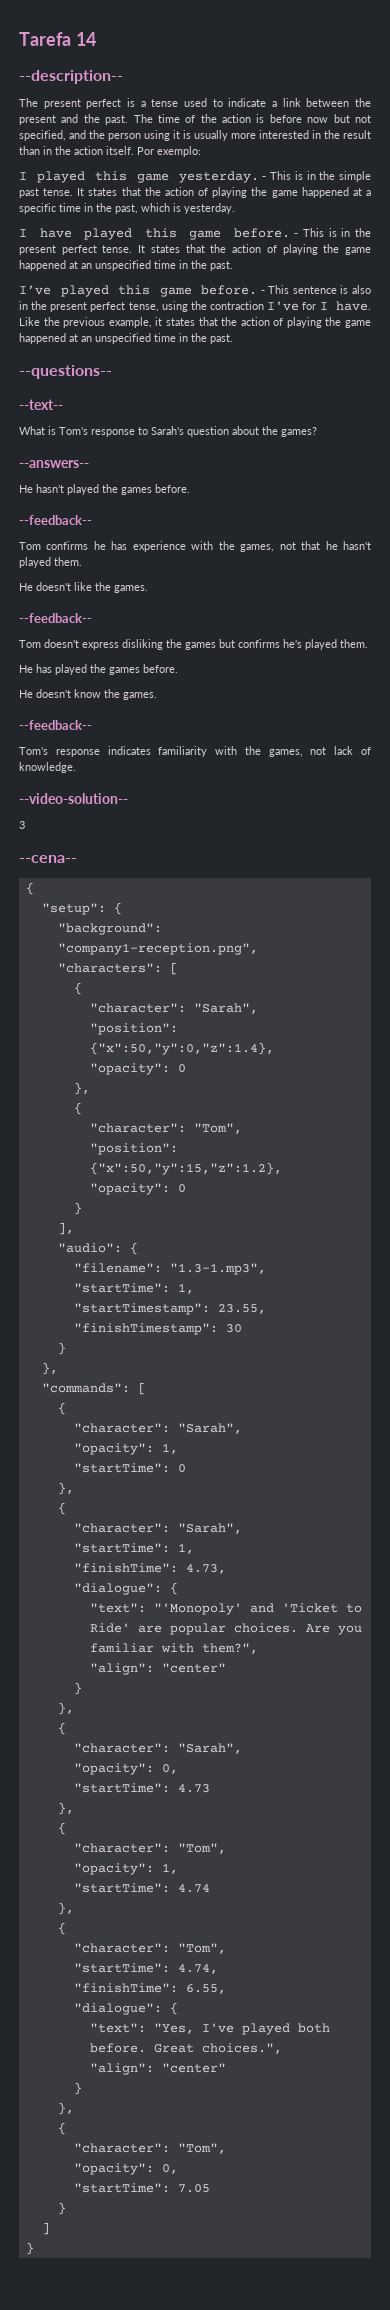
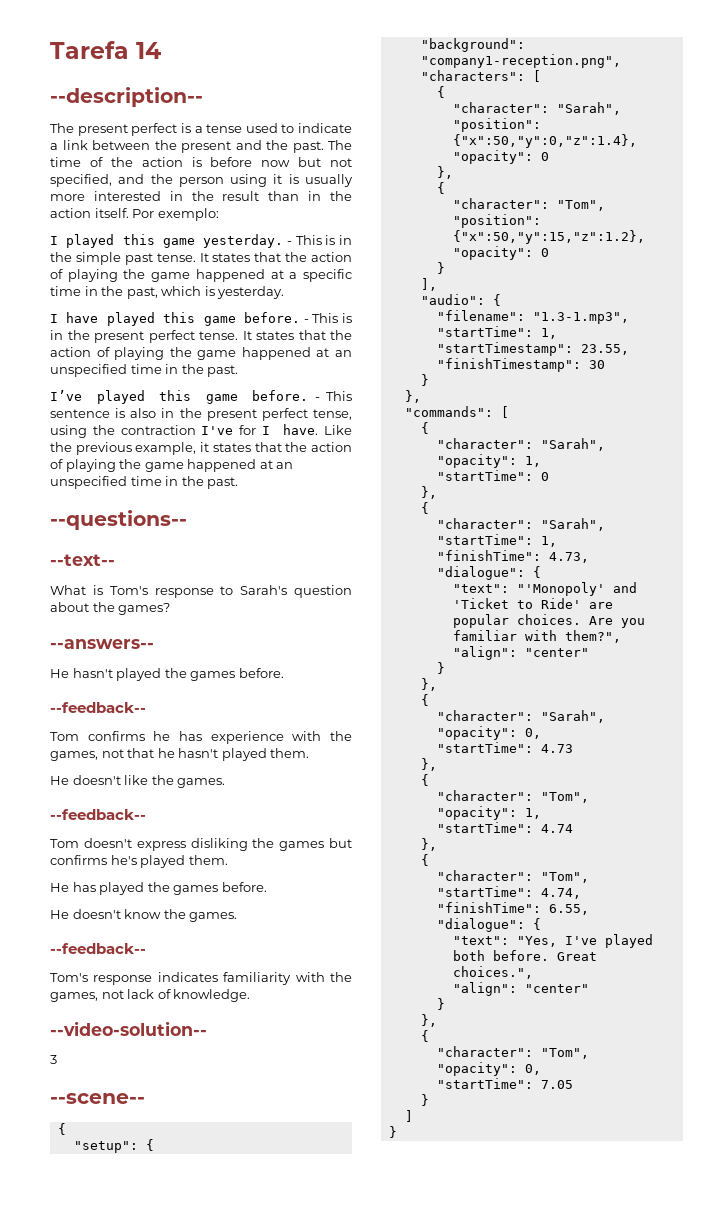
- --cena--
+ --scene--

